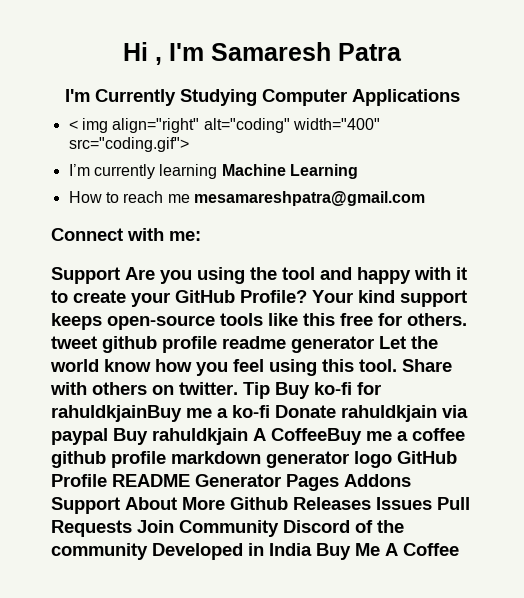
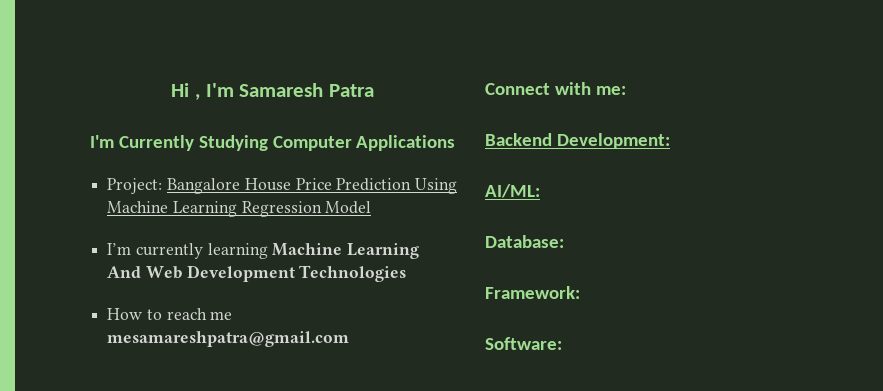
- < img align="right" alt="coding" width="400" src="coding.gif">
+ Project: Bangalore House Price Prediction Using Machine Learning Regression Model
- I’m currently learning Machine Learning
+ I’m currently learning Machine Learning And Web Development Technologies
- Support Are you using the tool and happy with it to create your GitHub Profile? Your kind support keeps open-source tools like this free for others. tweet github profile readme generator Let the world know how you feel using this tool. Share with others on twitter. Tip Buy ko-fi for rahuldkjainBuy me a ko-fi Donate rahuldkjain via paypal Buy rahuldkjain A CoffeeBuy me a coffee github profile markdown generator logo GitHub Profile README Generator Pages Addons Support About More Github Releases Issues Pull Requests Join Community Discord of the community Developed in India Buy Me A Coffee
+ Backend Development:
+ AI/ML:
+ Database:
+ Framework:
+ Software:

